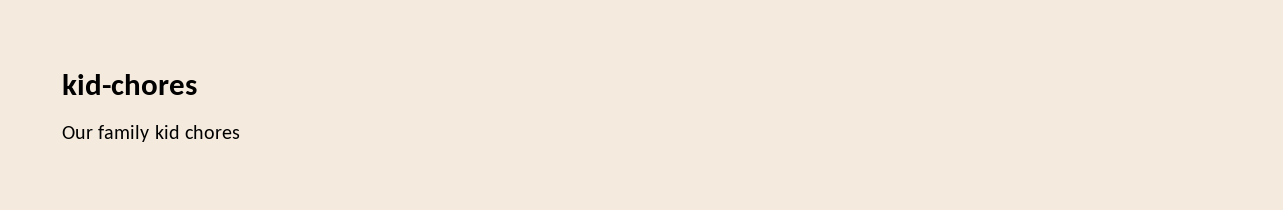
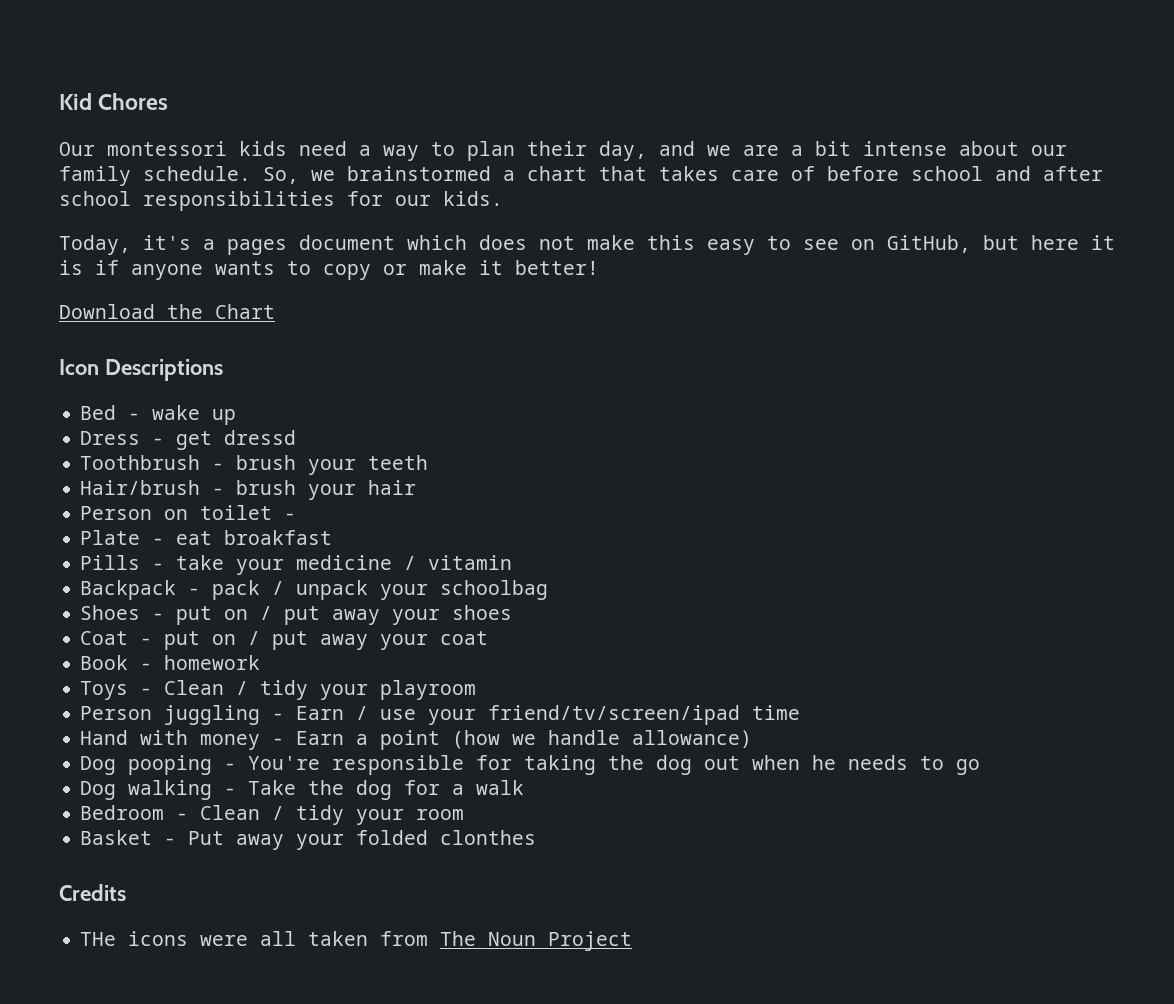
- kid-chores
+ Kid Chores
- Our family kid chores
+ Our montessori kids need a way to plan their day, and we are a bit intense about our family schedule. So, we brainstormed a chart that takes care of before school and after school responsibilities for our kids.
+ Today, it's a pages document which does not make this easy to see on GitHub, but here it is if anyone wants to copy or make it better!
+ Download the Chart
+ Icon Descriptions
+ Bed - wake up
+ Dress - get dressd
+ Toothbrush - brush your teeth
+ Hair/brush - brush your hair
+ Person on toilet -
+ Plate - eat broakfast
+ Pills - take your medicine / vitamin
+ Backpack - pack / unpack your schoolbag
+ Shoes - put on / put away your shoes
+ Coat - put on / put away your coat
+ Book - homework
+ Toys - Clean / tidy your playroom
+ Person juggling - Earn / use your friend/tv/screen/ipad time
+ Hand with money - Earn a point (how we handle allowance)
+ Dog pooping - You're responsible for taking the dog out when he needs to go
+ Dog walking - Take the dog for a walk
+ Bedroom - Clean / tidy your room
+ Basket - Put away your folded clonthes
+ Credits
+ THe icons were all taken from The Noun Project

